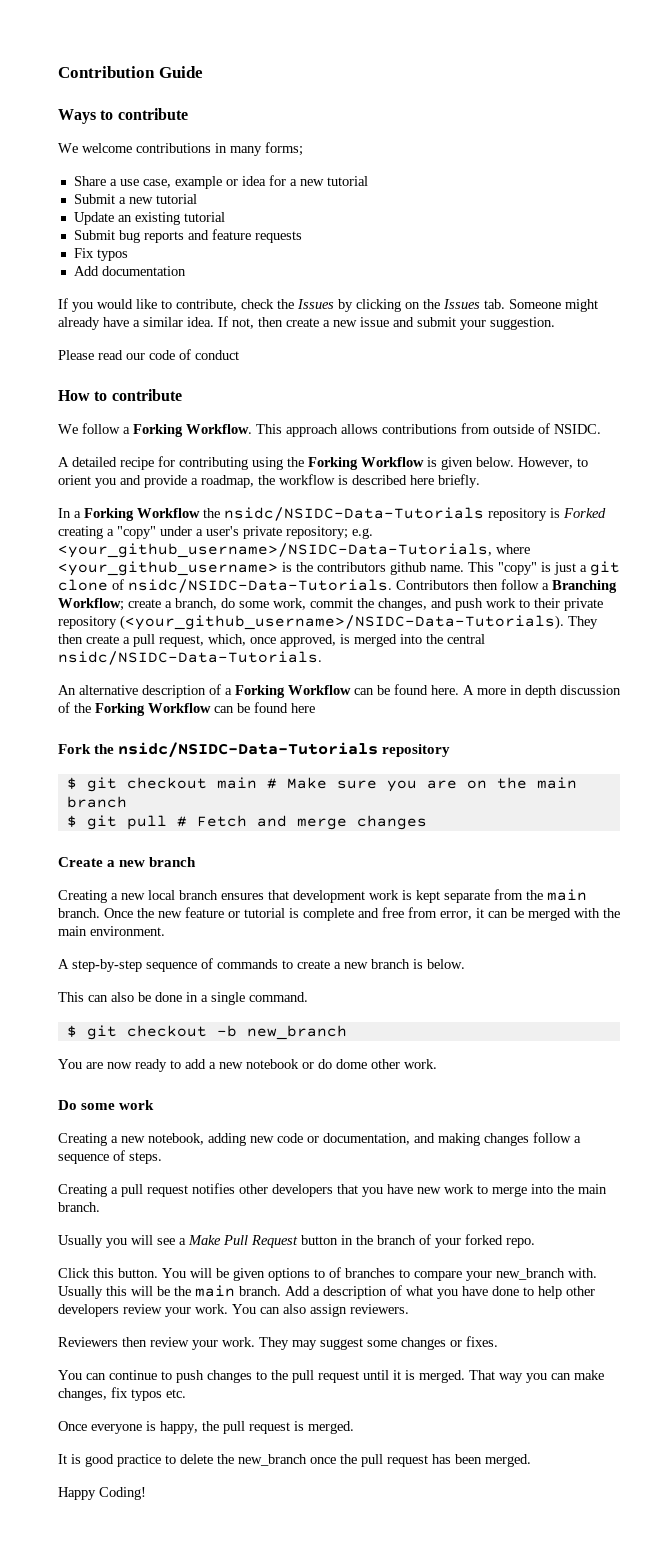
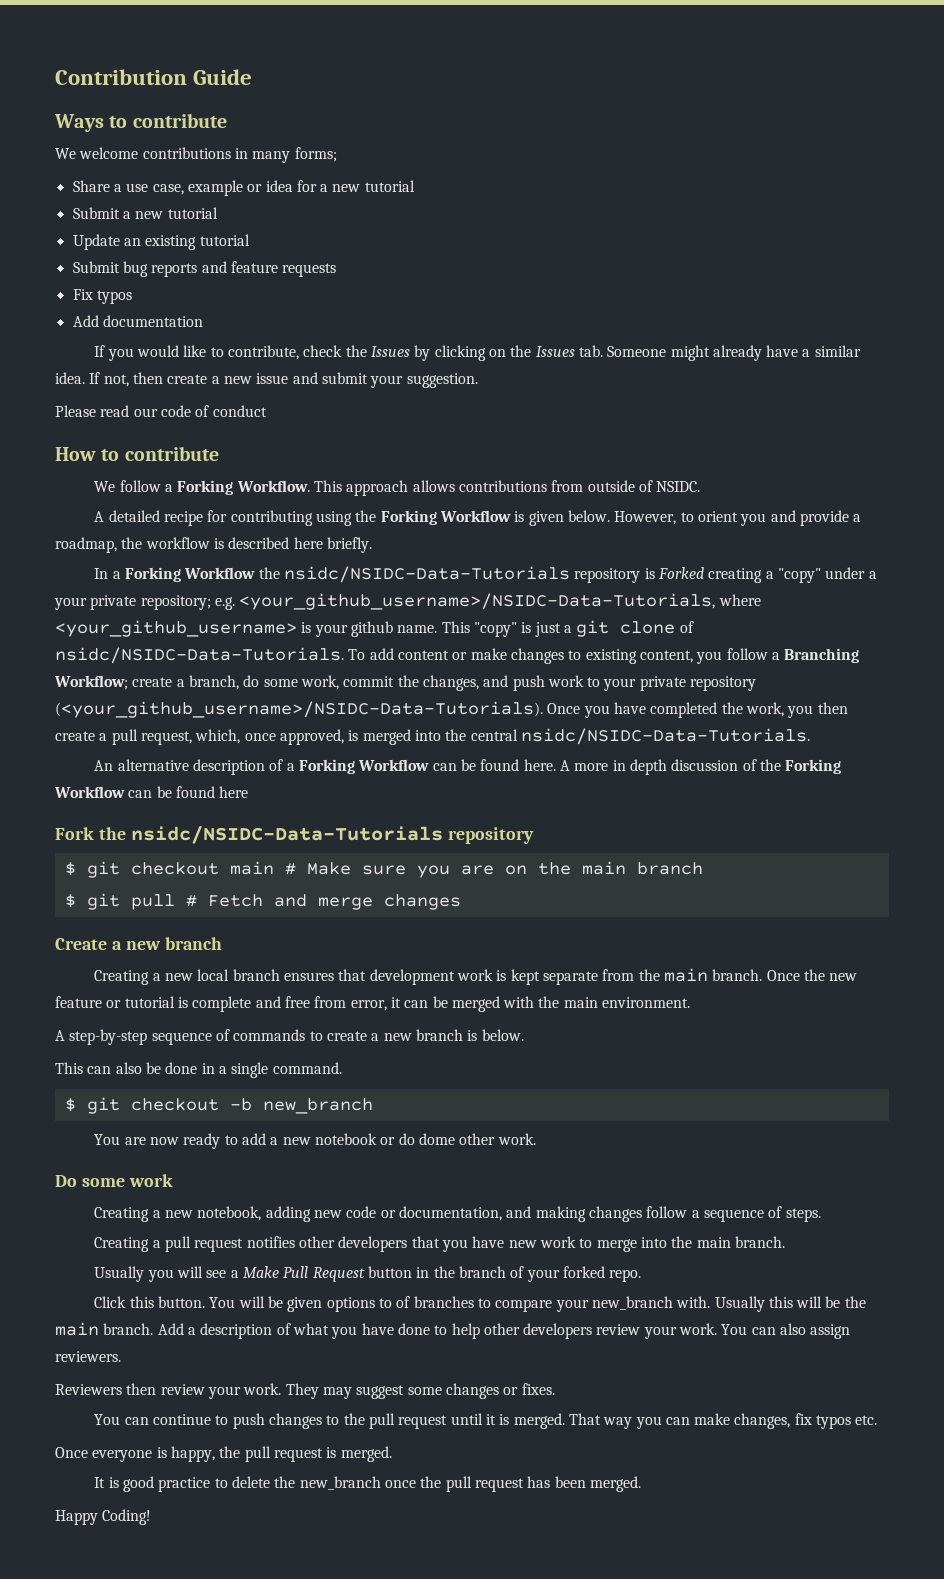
- In a Forking Workflow the nsidc/NSIDC-Data-Tutorials repository is Forked creating a "copy" under a user's private repository; e.g. <your_github_username>/NSIDC-Data-Tutorials, where <your_github_username> is the contributors github name.
+ In a Forking Workflow the nsidc/NSIDC-Data-Tutorials repository is Forked creating a "copy" under a your private repository; e.g. <your_github_username>/NSIDC-Data-Tutorials, where <your_github_username> is your github name.
- Contributors then follow a Branching Workflow; create a branch, do some work, commit the changes, and push work to their private repository (<your_github_username>/NSIDC-Data-Tutorials).
+ To add content or make changes to existing content, you follow a Branching Workflow; create a branch, do some work, commit the changes, and push work to your private repository (<your_github_username>/NSIDC-Data-Tutorials).
- They then create a pull request, which, once approved, is merged into the central nsidc/NSIDC-Data-Tutorials.
+ Once you have completed the work, you then create a pull request, which, once approved, is merged into the central nsidc/NSIDC-Data-Tutorials.

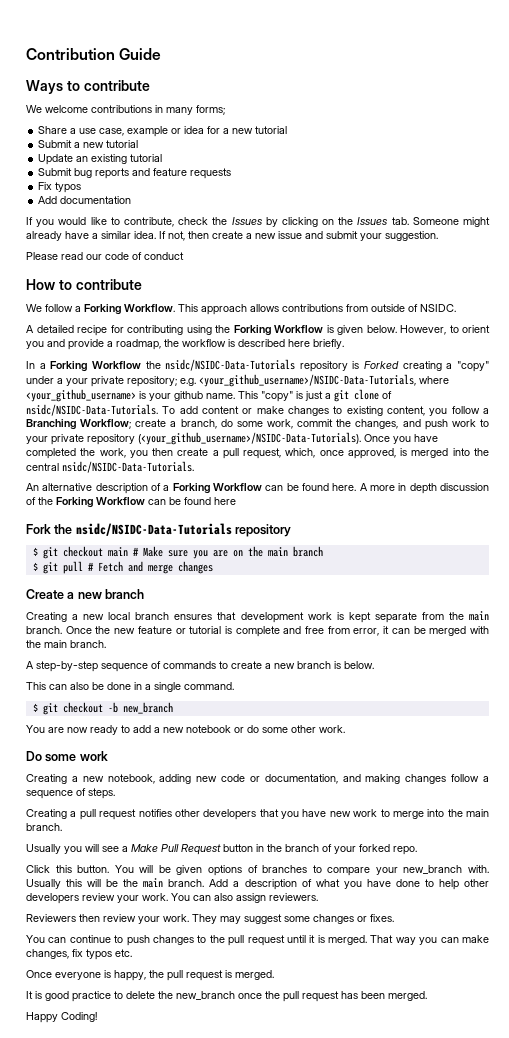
- Once the new feature or tutorial is complete and free from error, it can be merged with the main environment.
+ Once the new feature or tutorial is complete and free from error, it can be merged with the main branch.
- You are now ready to add a new notebook or do dome other work.
+ You are now ready to add a new notebook or do some other work.
- You will be given options to of branches to compare your new_branch with.
+ You will be given options of branches to compare your new_branch with.

